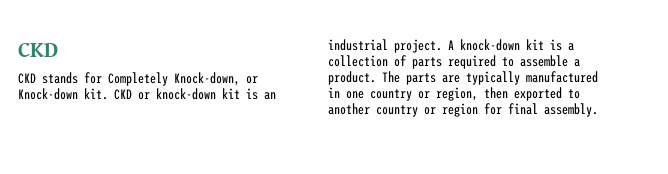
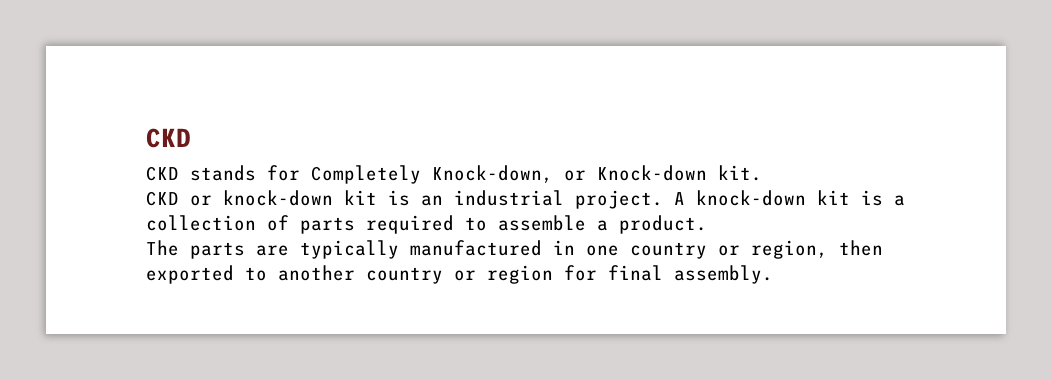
- CKD stands for Completely Knock-down, or Knock-down kit. CKD or knock-down kit is an industrial project.
+ CKD stands for Completely Knock-down, or Knock-down kit.
+ CKD or knock-down kit is an industrial project.
- A knock-down kit is a collection of parts required to assemble a product. The parts are typically manufactured in one country or region, then exported to another country or region for final assembly.
+ A knock-down kit is a collection of parts required to assemble a product.
+ The parts are typically manufactured in one country or region, then exported to another country or region for final assembly.

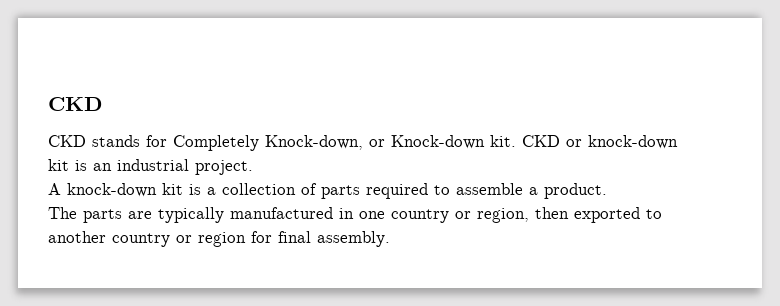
- CKD stands for Completely Knock-down, or Knock-down kit.
- CKD or knock-down kit is an industrial project. A knock-down kit is a collection of parts required to assemble a product.
+ CKD stands for Completely Knock-down, or Knock-down kit. CKD or knock-down kit is an industrial project.
+ A knock-down kit is a collection of parts required to assemble a product.

